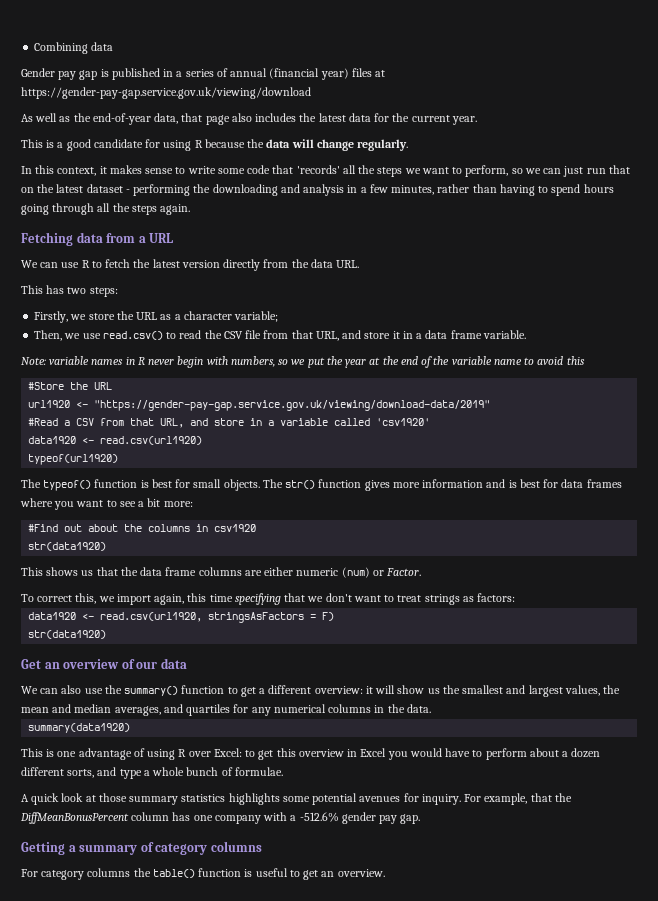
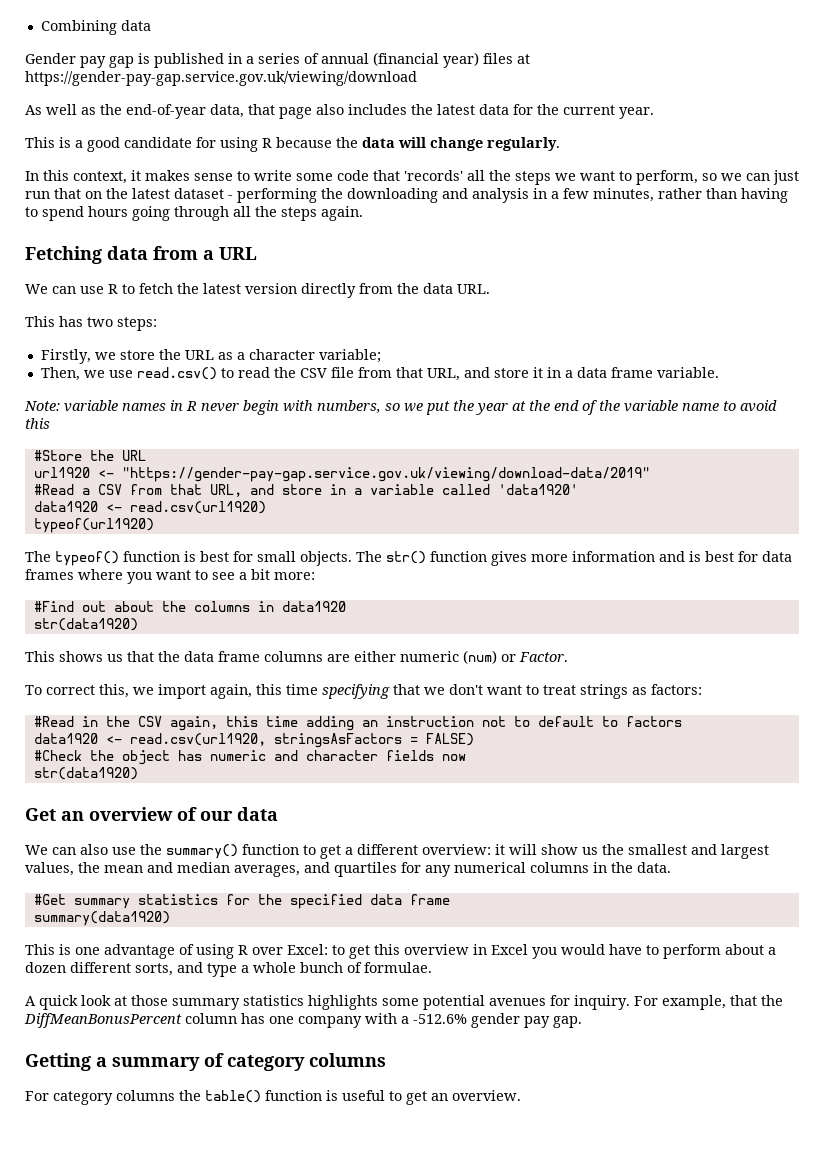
- #Read a CSV from that URL, and store in a variable called 'csv1920'
+ #Read a CSV from that URL, and store in a variable called 'data1920'
- #Find out about the columns in csv1920
+ #Find out about the columns in data1920
+ #Read in the CSV again, this time adding an instruction not to default to factors
- data1920 <- read.csv(url1920, stringsAsFactors = F)
+ data1920 <- read.csv(url1920, stringsAsFactors = FALSE)
+ #Check the object has numeric and character fields now
+ #Get summary statistics for the specified data frame

